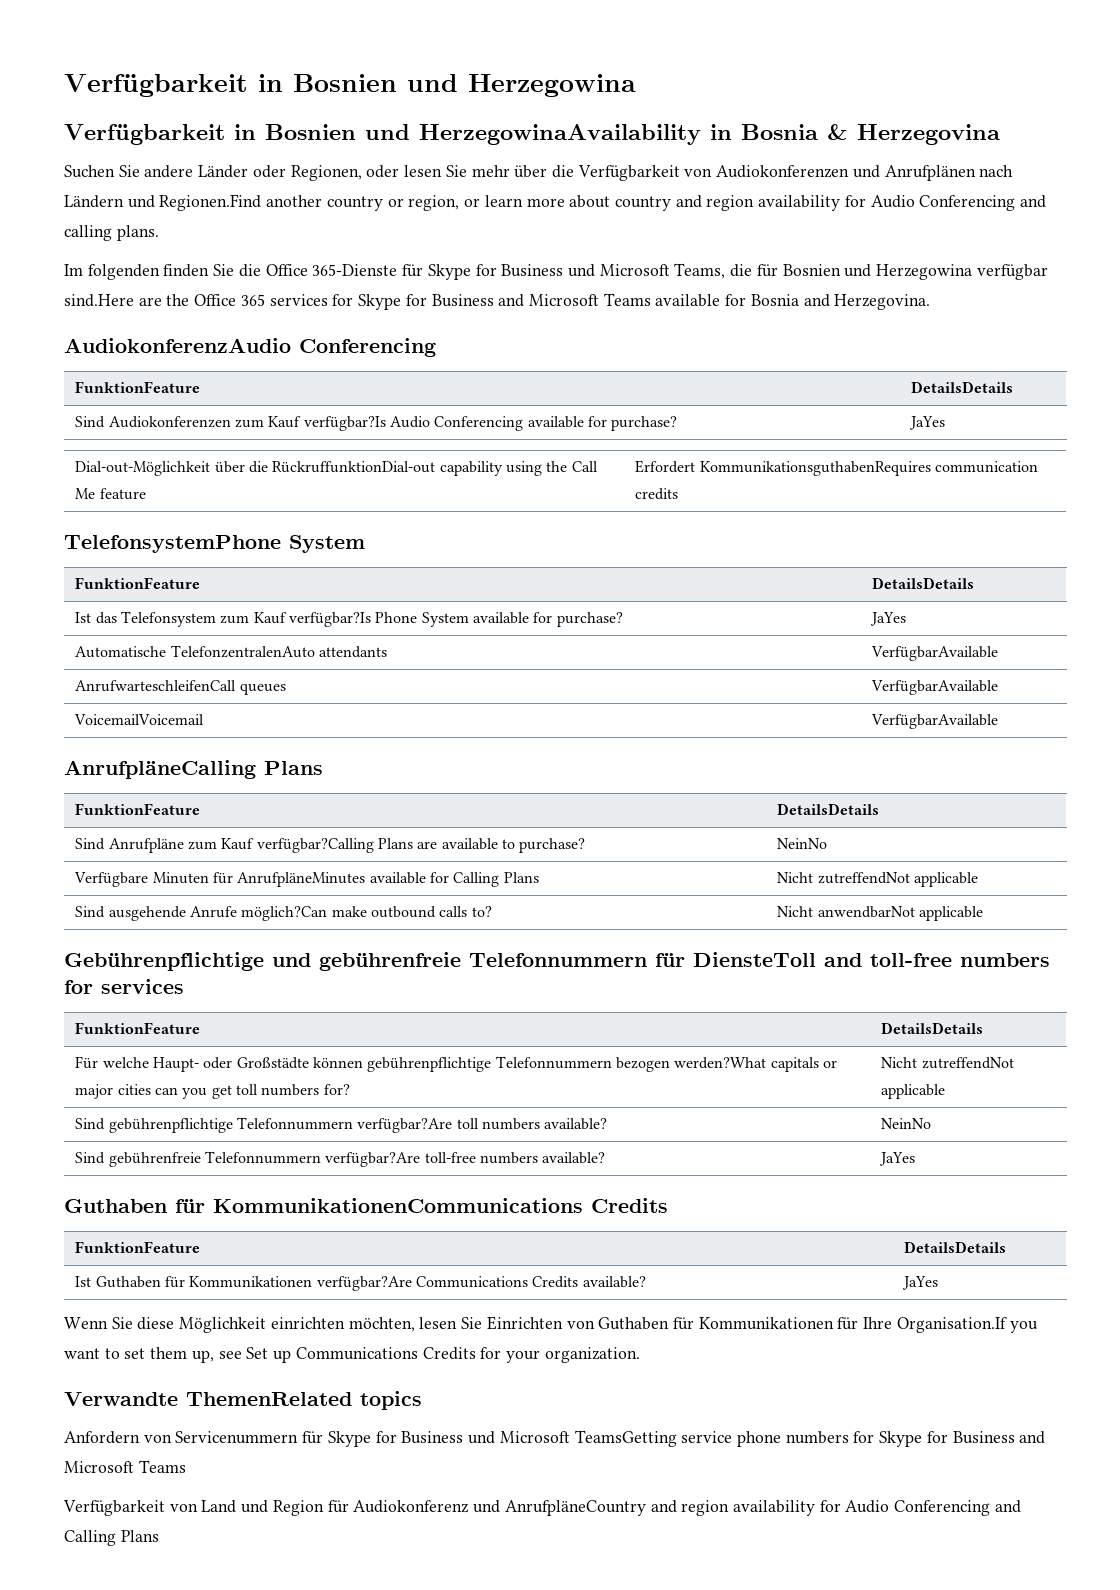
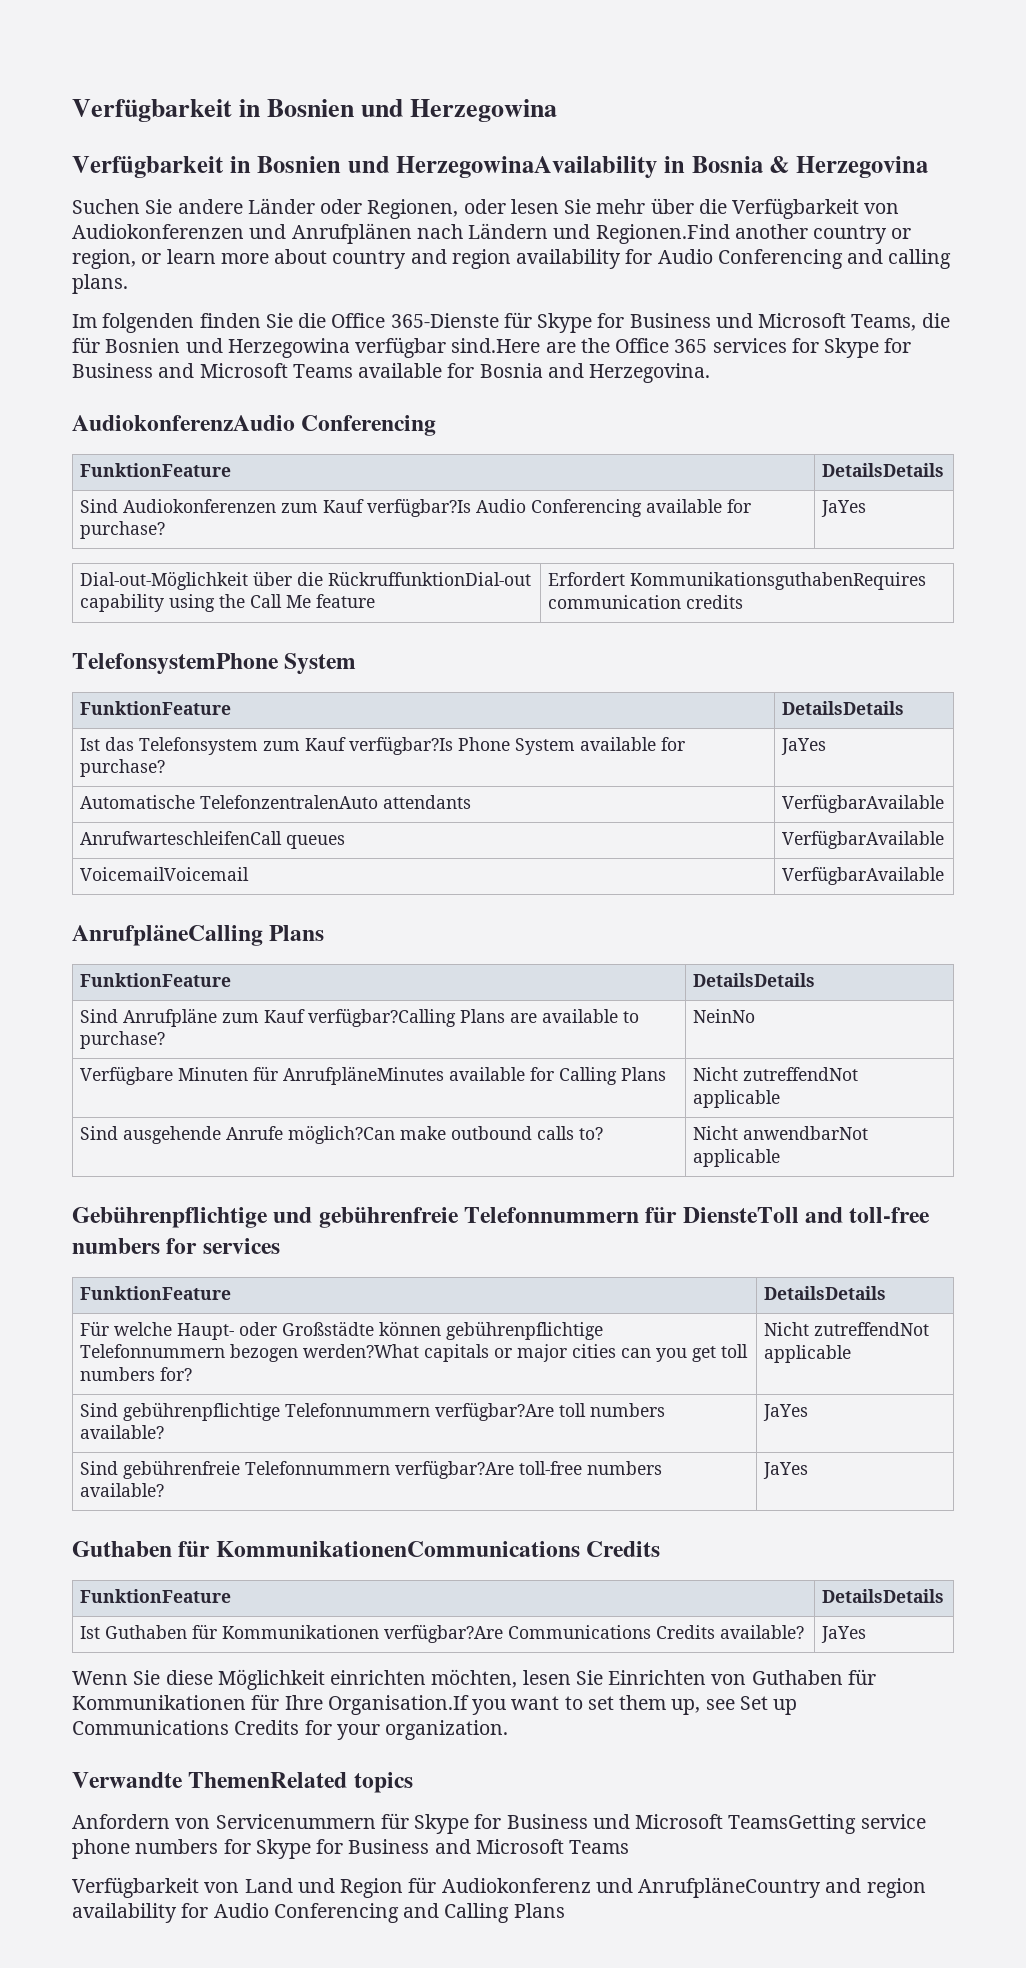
- Sind gebührenpflichtige Telefonnummern verfügbar?Are toll numbers available? | NeinNo
+ Sind gebührenpflichtige Telefonnummern verfügbar?Are toll numbers available? | JaYes

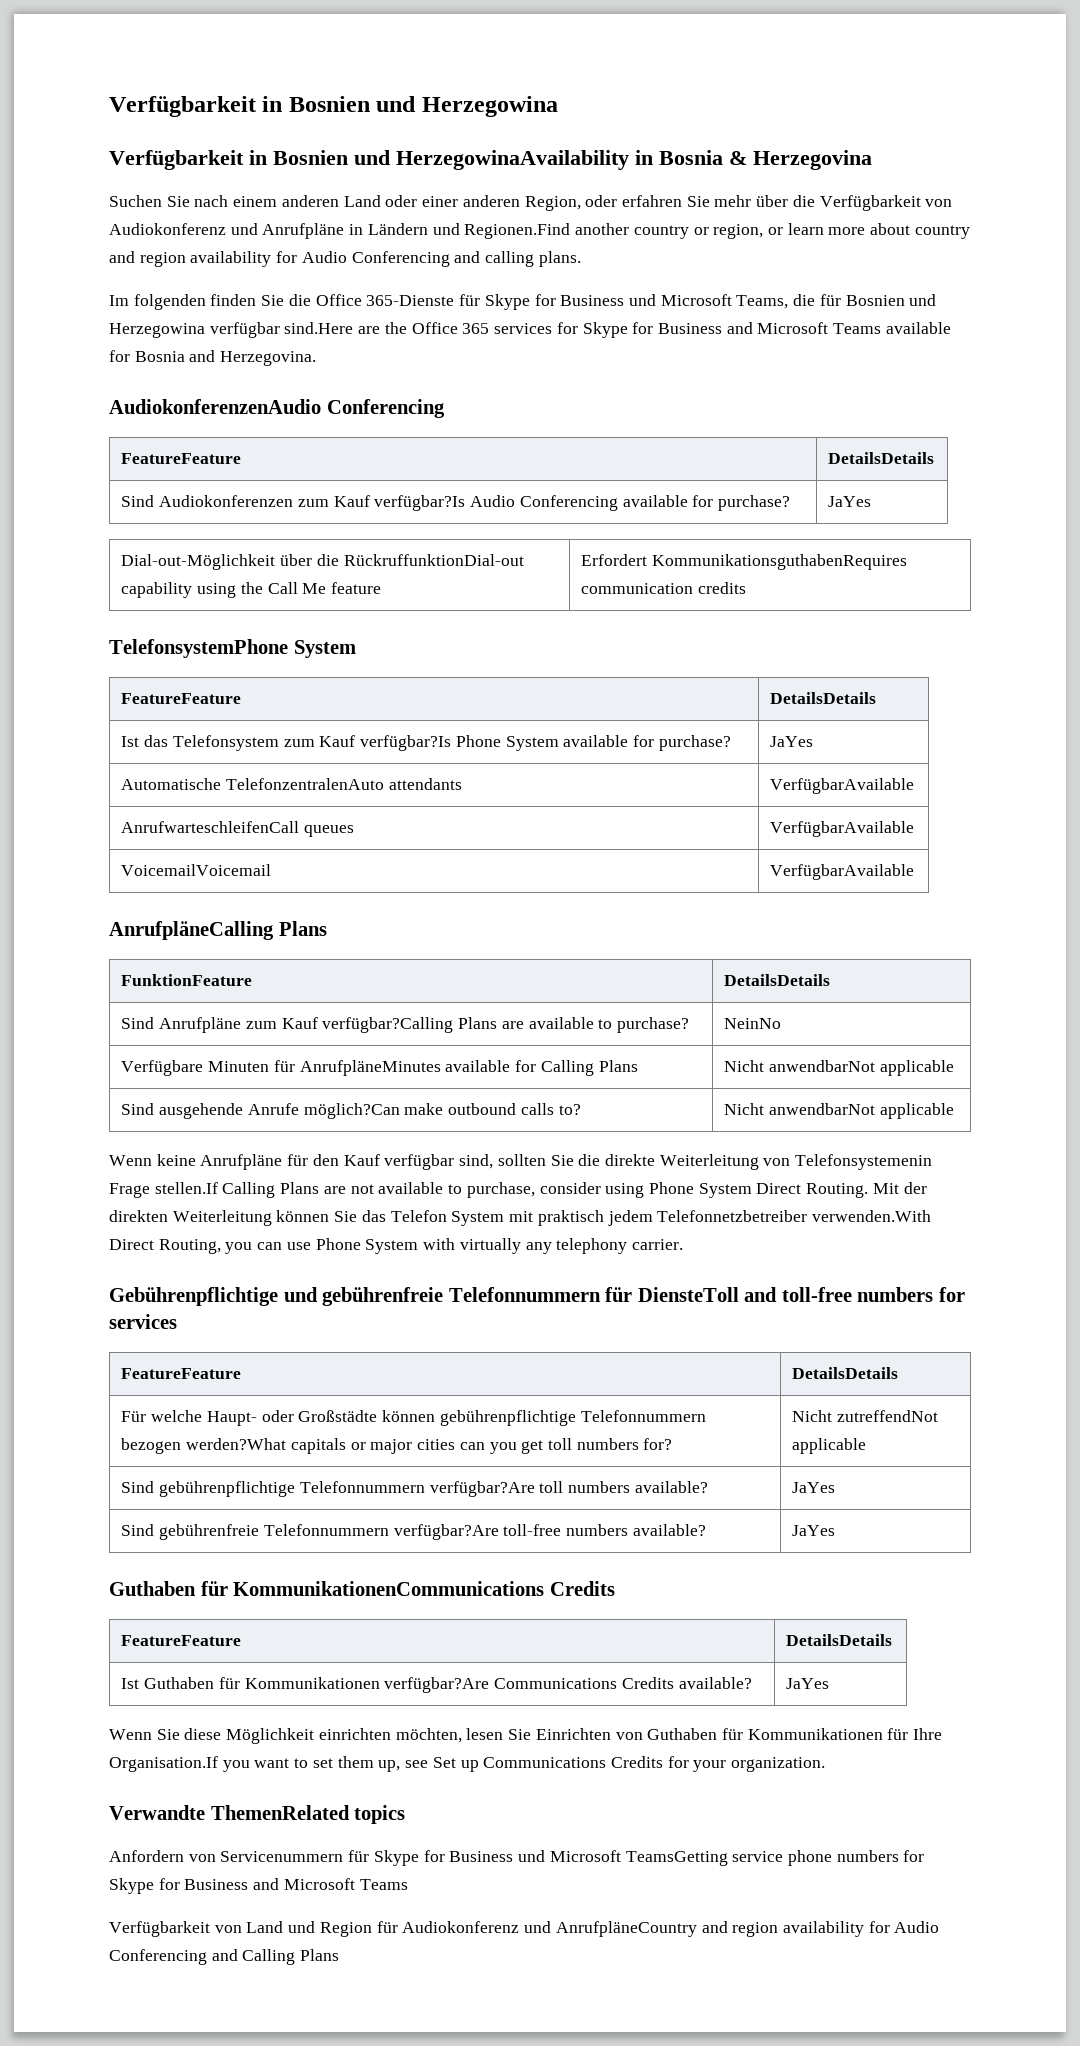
- Suchen Sie andere Länder oder Regionen, oder lesen Sie mehr über die Verfügbarkeit von Audiokonferenzen und Anrufplänen nach Ländern und Regionen.Find another country or region, or learn more about country and region availability for Audio Conferencing and calling plans.
+ Suchen Sie nach einem anderen Land oder einer anderen Region, oder erfahren Sie mehr über die Verfügbarkeit von Audiokonferenz und Anrufpläne in Ländern und Regionen.Find another country or region, or learn more about country and region availability for Audio Conferencing and calling plans.
- AudiokonferenzAudio Conferencing
- FunktionFeature | DetailsDetails
+ AudiokonferenzenAudio Conferencing
+ FeatureFeature | DetailsDetails
  TelefonsystemPhone System
- FunktionFeature | DetailsDetails
+ FeatureFeature | DetailsDetails
- Verfügbare Minuten für AnrufpläneMinutes available for Calling Plans | Nicht zutreffendNot applicable
+ Verfügbare Minuten für AnrufpläneMinutes available for Calling Plans | Nicht anwendbarNot applicable
+ Wenn keine Anrufpläne für den Kauf verfügbar sind, sollten Sie die direkte Weiterleitung von Telefonsystemenin Frage stellen.If Calling Plans are not available to purchase, consider using Phone System Direct Routing. Mit der direkten Weiterleitung können Sie das Telefon System mit praktisch jedem Telefonnetzbetreiber verwenden.With Direct Routing, you can use Phone System with virtually any telephony carrier.
  Gebührenpflichtige und gebührenfreie Telefonnummern für DiensteToll and toll-free numbers for services
- FunktionFeature | DetailsDetails
+ FeatureFeature | DetailsDetails
  Guthaben für KommunikationenCommunications Credits
- FunktionFeature | DetailsDetails
+ FeatureFeature | DetailsDetails

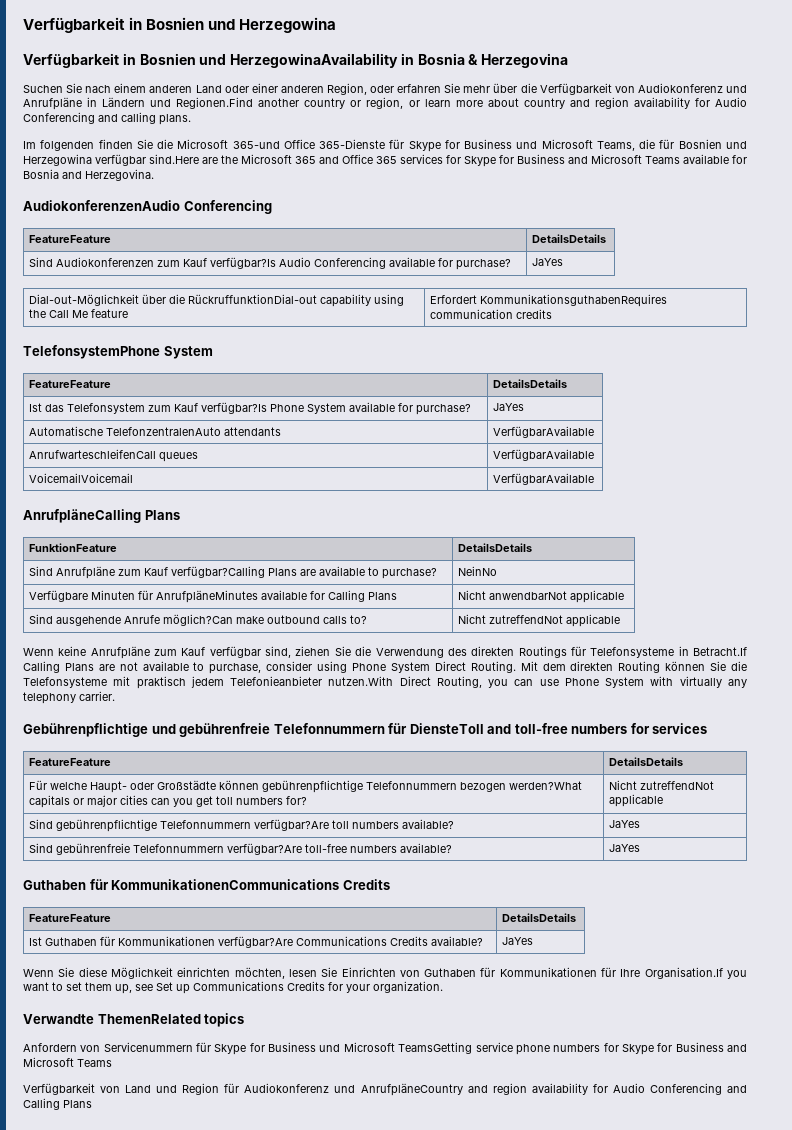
- Im folgenden finden Sie die Office 365-Dienste für Skype for Business und Microsoft Teams, die für Bosnien und Herzegowina verfügbar sind.Here are the Office 365 services for Skype for Business and Microsoft Teams available for Bosnia and Herzegovina.
+ Im folgenden finden Sie die Microsoft 365-und Office 365-Dienste für Skype for Business und Microsoft Teams, die für Bosnien und Herzegowina verfügbar sind.Here are the Microsoft 365 and Office 365 services for Skype for Business and Microsoft Teams available for Bosnia and Herzegovina.
- Sind ausgehende Anrufe möglich?Can make outbound calls to? | Nicht anwendbarNot applicable
+ Sind ausgehende Anrufe möglich?Can make outbound calls to? | Nicht zutreffendNot applicable
- Wenn keine Anrufpläne für den Kauf verfügbar sind, sollten Sie die direkte Weiterleitung von Telefonsystemenin Frage stellen.If Calling Plans are not available to purchase, consider using Phone System Direct Routing.
+ Wenn keine Anrufpläne zum Kauf verfügbar sind, ziehen Sie die Verwendung des direkten Routings für Telefonsysteme in Betracht.If Calling Plans are not available to purchase, consider using Phone System Direct Routing.
- Mit der direkten Weiterleitung können Sie das Telefon System mit praktisch jedem Telefonnetzbetreiber verwenden.With Direct Routing, you can use Phone System with virtually any telephony carrier.
+ Mit dem direkten Routing können Sie die Telefonsysteme mit praktisch jedem Telefonieanbieter nutzen.With Direct Routing, you can use Phone System with virtually any telephony carrier.

